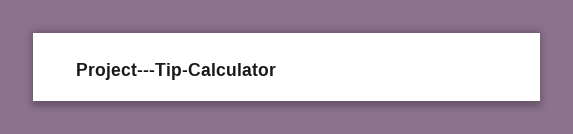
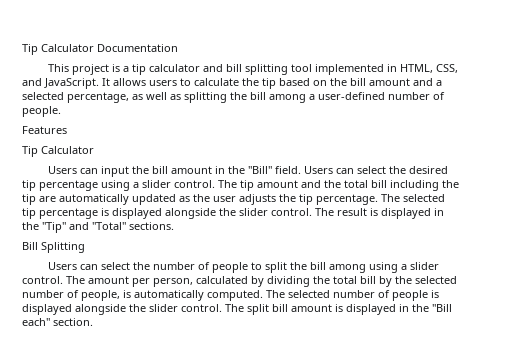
- Project---Tip-Calculator
+ Tip Calculator Documentation
+ This project is a tip calculator and bill splitting tool implemented in HTML, CSS, and JavaScript. It allows users to calculate the tip based on the bill amount and a selected percentage, as well as splitting the bill among a user-defined number of people.
+ Features
+ Tip Calculator
+ Users can input the bill amount in the "Bill" field. Users can select the desired tip percentage using a slider control. The tip amount and the total bill including the tip are automatically updated as the user adjusts the tip percentage. The selected tip percentage is displayed alongside the slider control. The result is displayed in the "Tip" and "Total" sections.
+ Bill Splitting
+ Users can select the number of people to split the bill among using a slider control. The amount per person, calculated by dividing the total bill by the selected number of people, is automatically computed. The selected number of people is displayed alongside the slider control. The split bill amount is displayed in the "Bill each" section.

